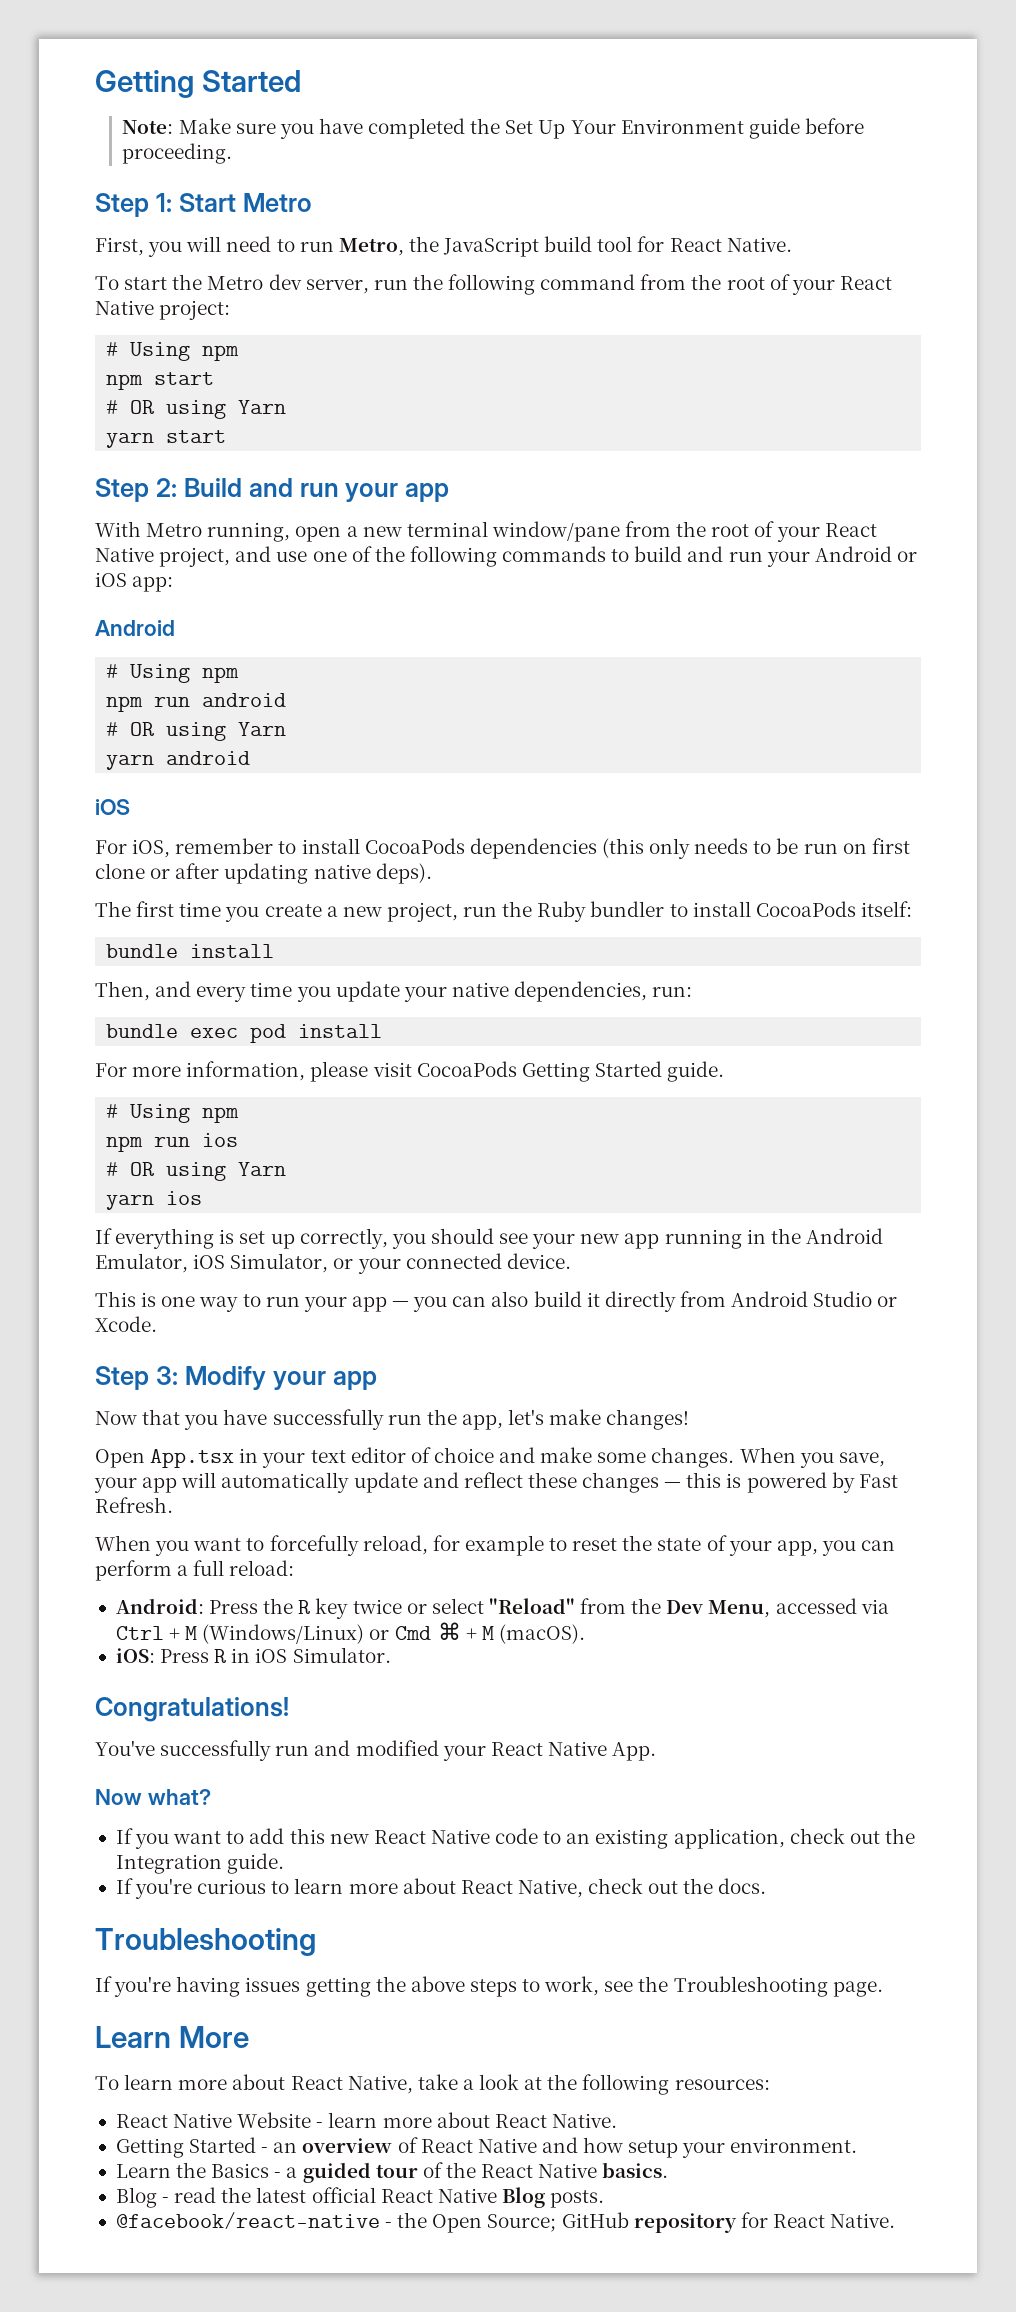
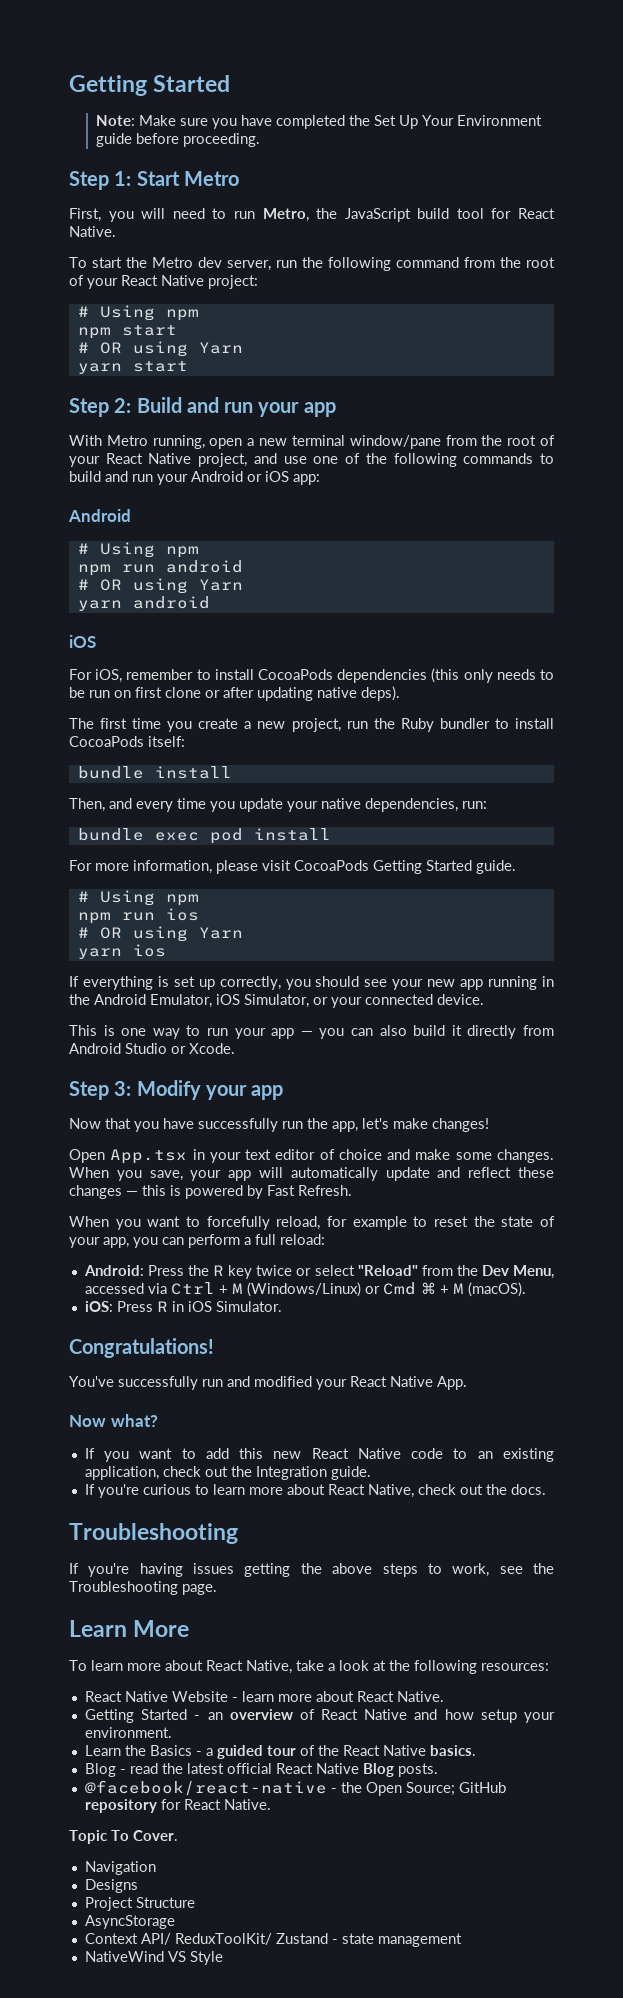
+ Topic To Cover.
+ Navigation
+ Designs
+ Project Structure
+ AsyncStorage
+ Context API/ ReduxToolKit/ Zustand - state management
+ NativeWind VS Style

